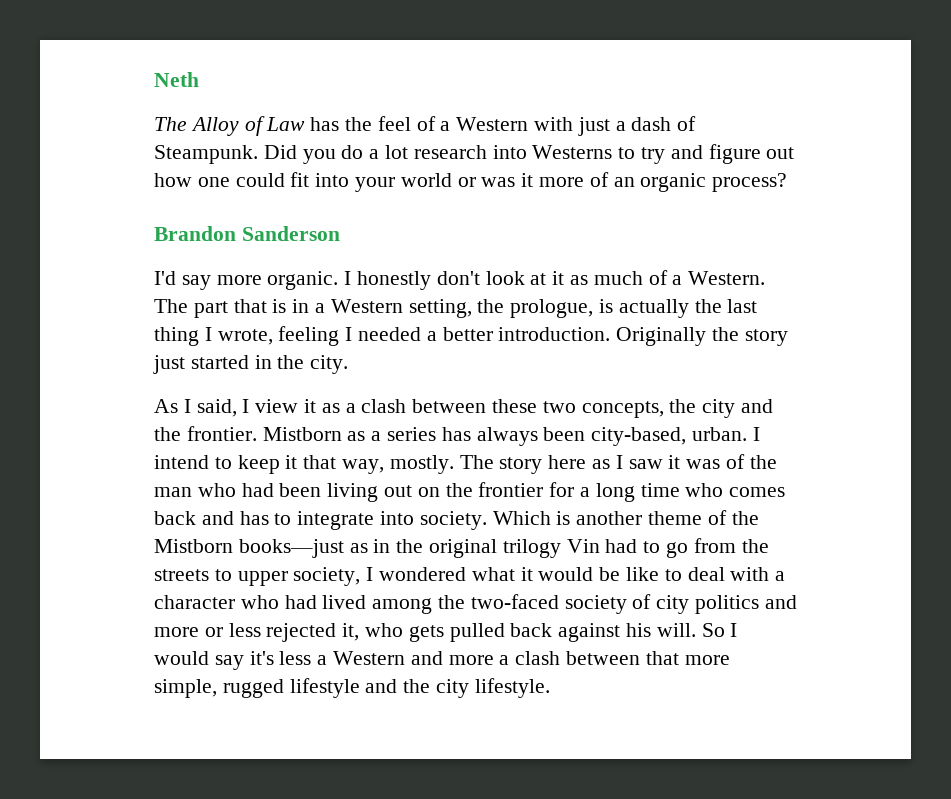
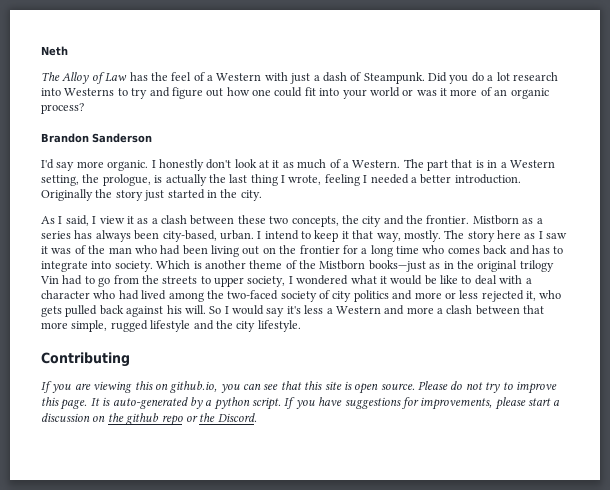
+ Contributing
+ If you are viewing this on github.io, you can see that this site is open source. Please do not try to improve this page. It is auto-generated by a python script. If you have suggestions for improvements, please start a discussion on the github repo or the Discord.

